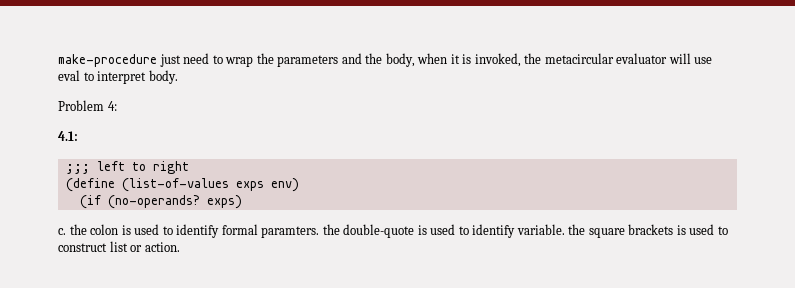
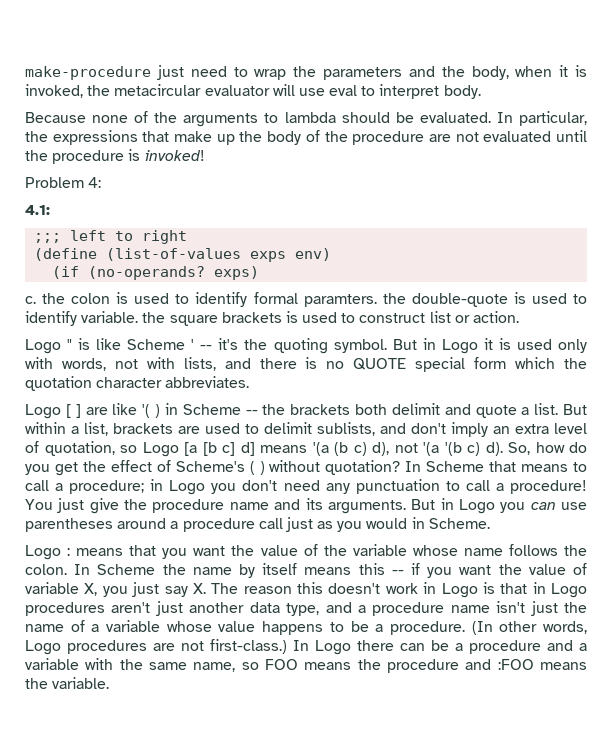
+ Because none of the arguments to lambda should be evaluated. In particular, the expressions that make up the body of the procedure are not evaluated until the procedure is invoked!
+ Logo " is like Scheme ' -- it's the quoting symbol. But in Logo it is used only with words, not with lists, and there is no QUOTE special form which the quotation character abbreviates.
+ Logo [ ] are like '( ) in Scheme -- the brackets both delimit and quote a list. But within a list, brackets are used to delimit sublists, and don't imply an extra level of quotation, so Logo [a [b c] d] means '(a (b c) d), not '(a '(b c) d). So, how do you get the effect of Scheme's ( ) without quotation? In Scheme that means to call a procedure; in Logo you don't need any punctuation to call a procedure! You just give the procedure name and its arguments. But in Logo you can use parentheses around a procedure call just as you would in Scheme.
+ Logo : means that you want the value of the variable whose name follows the colon. In Scheme the name by itself means this -- if you want the value of variable X, you just say X. The reason this doesn't work in Logo is that in Logo procedures aren't just another data type, and a procedure name isn't just the name of a variable whose value happens to be a procedure. (In other words, Logo procedures are not first-class.) In Logo there can be a procedure and a variable with the same name, so FOO means the procedure and :FOO means the variable.

